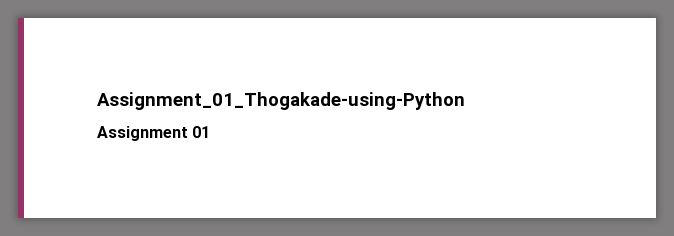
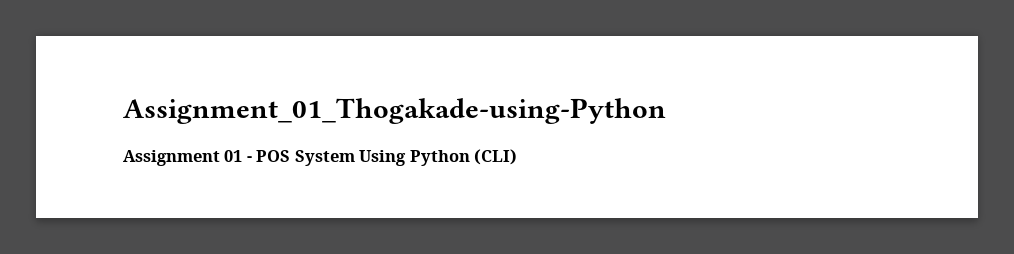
- Assignment 01
+ Assignment 01 - POS System Using Python (CLI)

